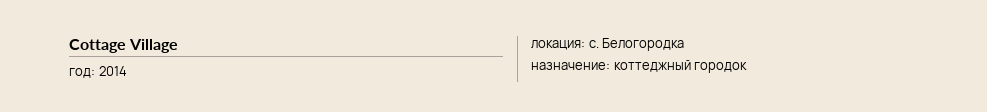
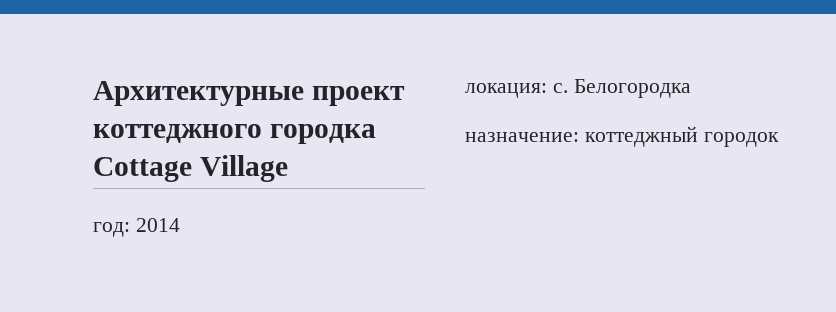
- Cottage Village
+ Архитектурные проект коттеджного городка Cottage Village

